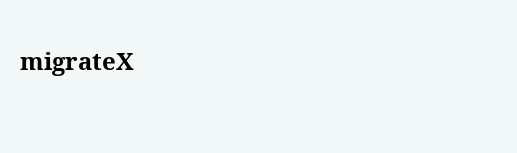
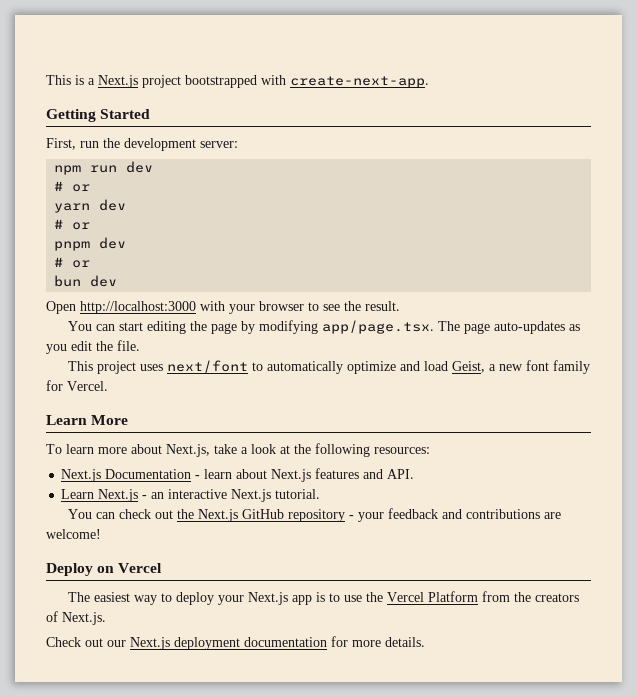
- migrateX
+ This is a Next.js project bootstrapped with create-next-app.
+ Getting Started
+ First, run the development server:
+ npm run dev
+ # or
+ yarn dev
+ # or
+ pnpm dev
+ # or
+ bun dev
+ Open http://localhost:3000 with your browser to see the result.
+ You can start editing the page by modifying app/page.tsx. The page auto-updates as you edit the file.
+ This project uses next/font to automatically optimize and load Geist, a new font family for Vercel.
+ Learn More
+ To learn more about Next.js, take a look at the following resources:
+ Next.js Documentation - learn about Next.js features and API.
+ Learn Next.js - an interactive Next.js tutorial.
+ You can check out the Next.js GitHub repository - your feedback and contributions are welcome!
+ Deploy on Vercel
+ The easiest way to deploy your Next.js app is to use the Vercel Platform from the creators of Next.js.
+ Check out our Next.js deployment documentation for more details.

